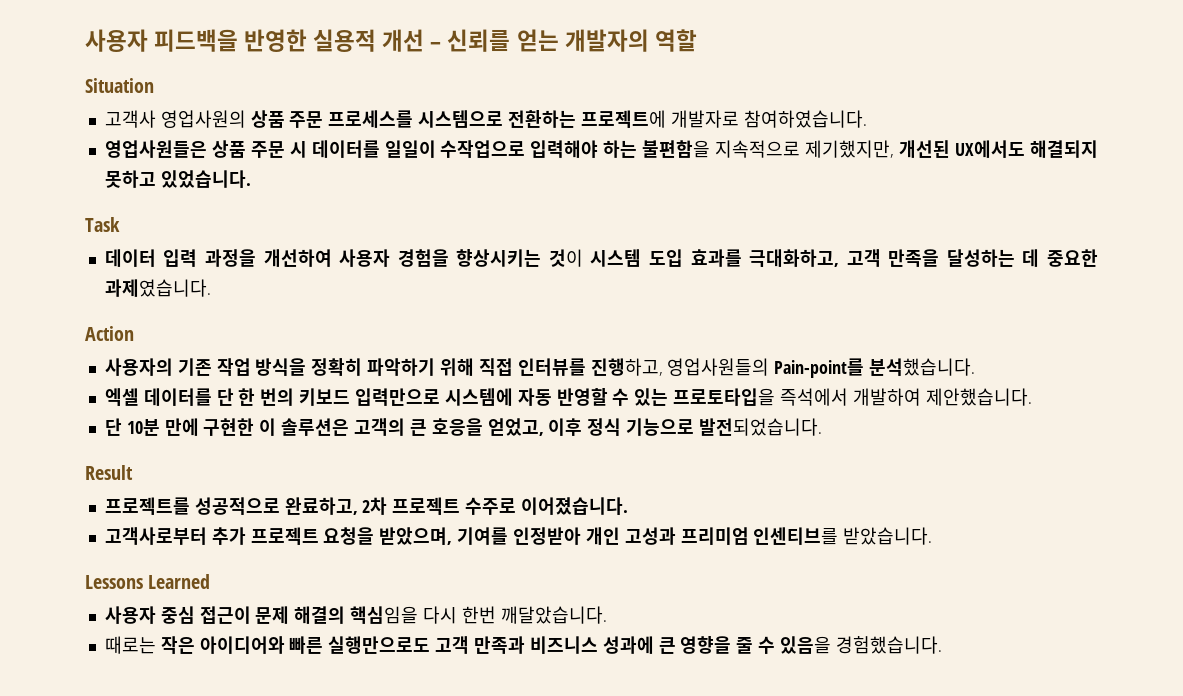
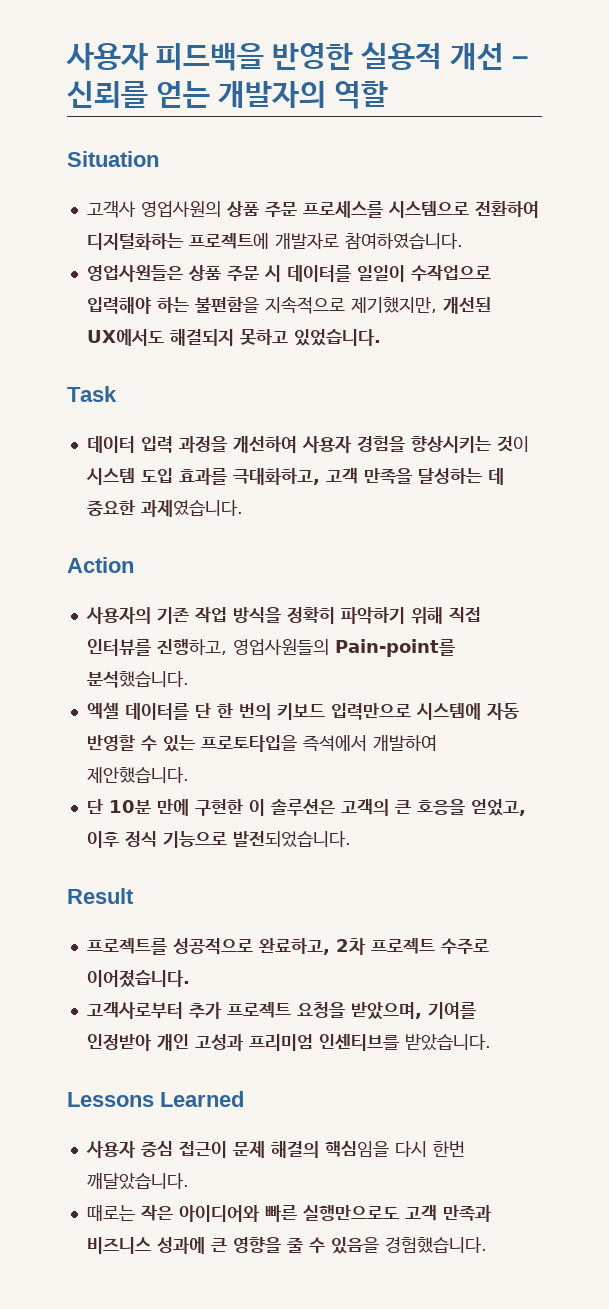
- 고객사 영업사원의 상품 주문 프로세스를 시스템으로 전환하는 프로젝트에 개발자로 참여하였습니다.
+ 고객사 영업사원의 상품 주문 프로세스를 시스템으로 전환하여 디지털화하는 프로젝트에 개발자로 참여하였습니다.

